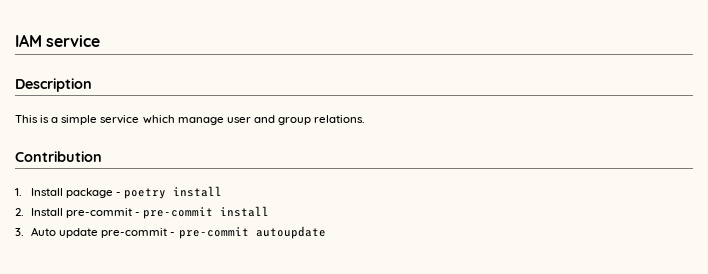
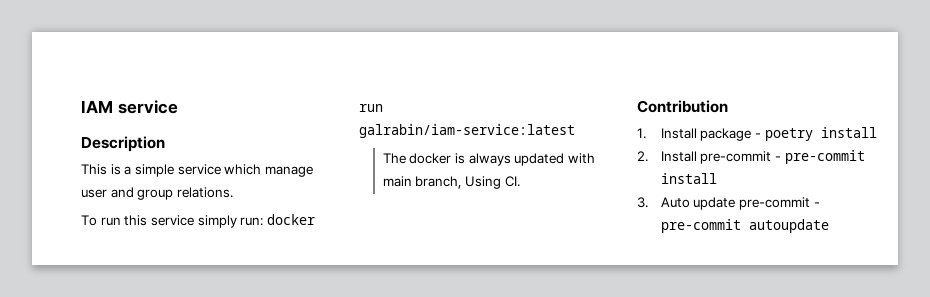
+ To run this service simply run: docker run galrabin/iam-service:latest
+ The docker is always updated with main branch, Using CI.

